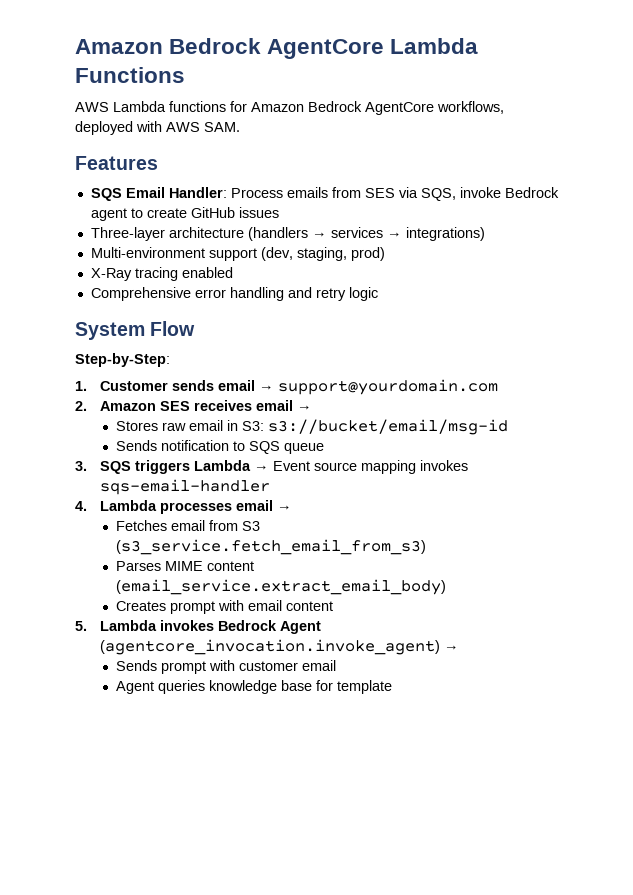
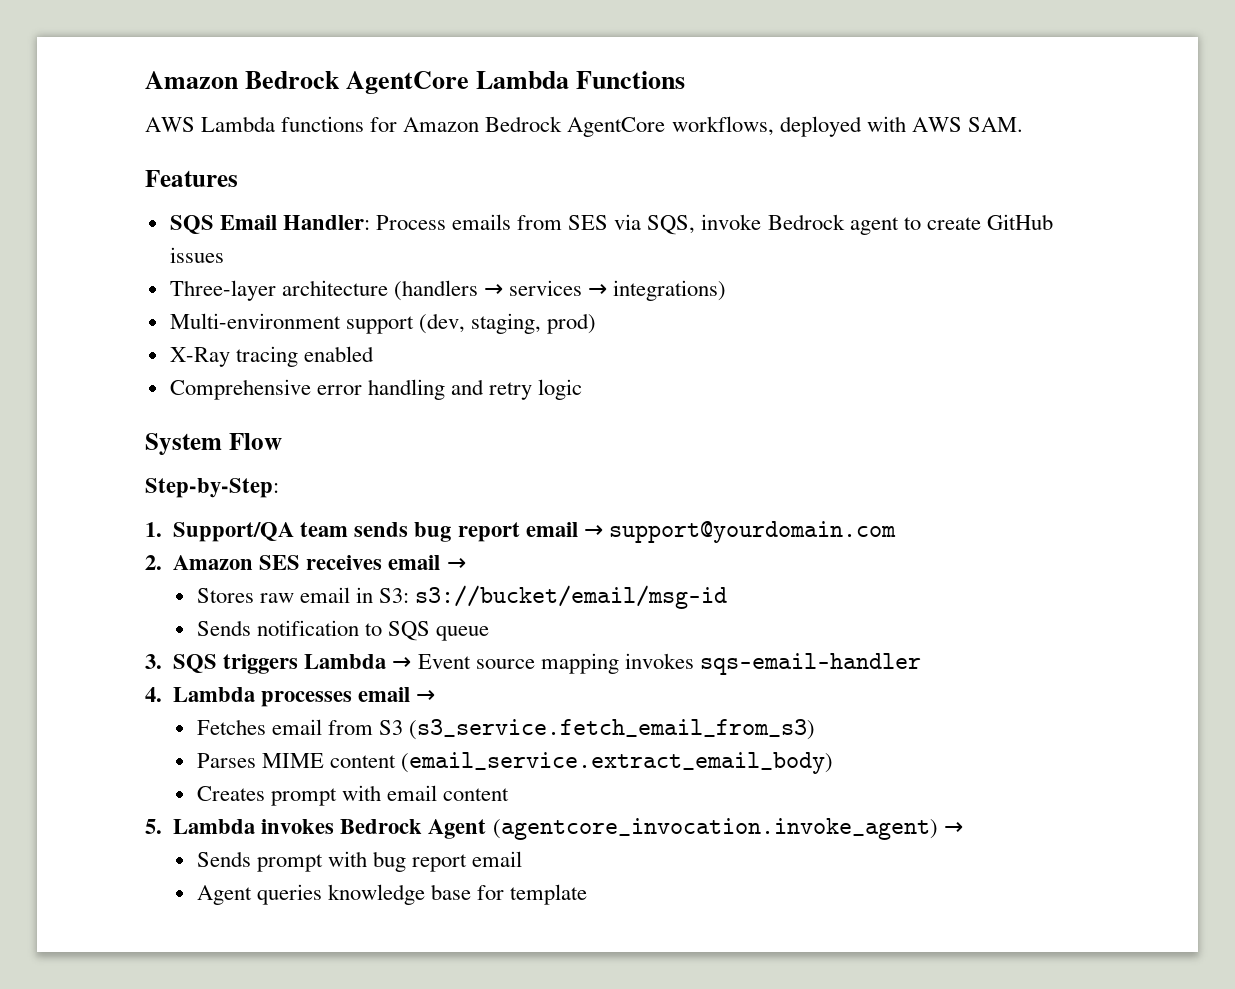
- 1. Customer sends email → support@yourdomain.com
+ 1. Support/QA team sends bug report email → support@yourdomain.com
- Sends prompt with customer email
+ Sends prompt with bug report email

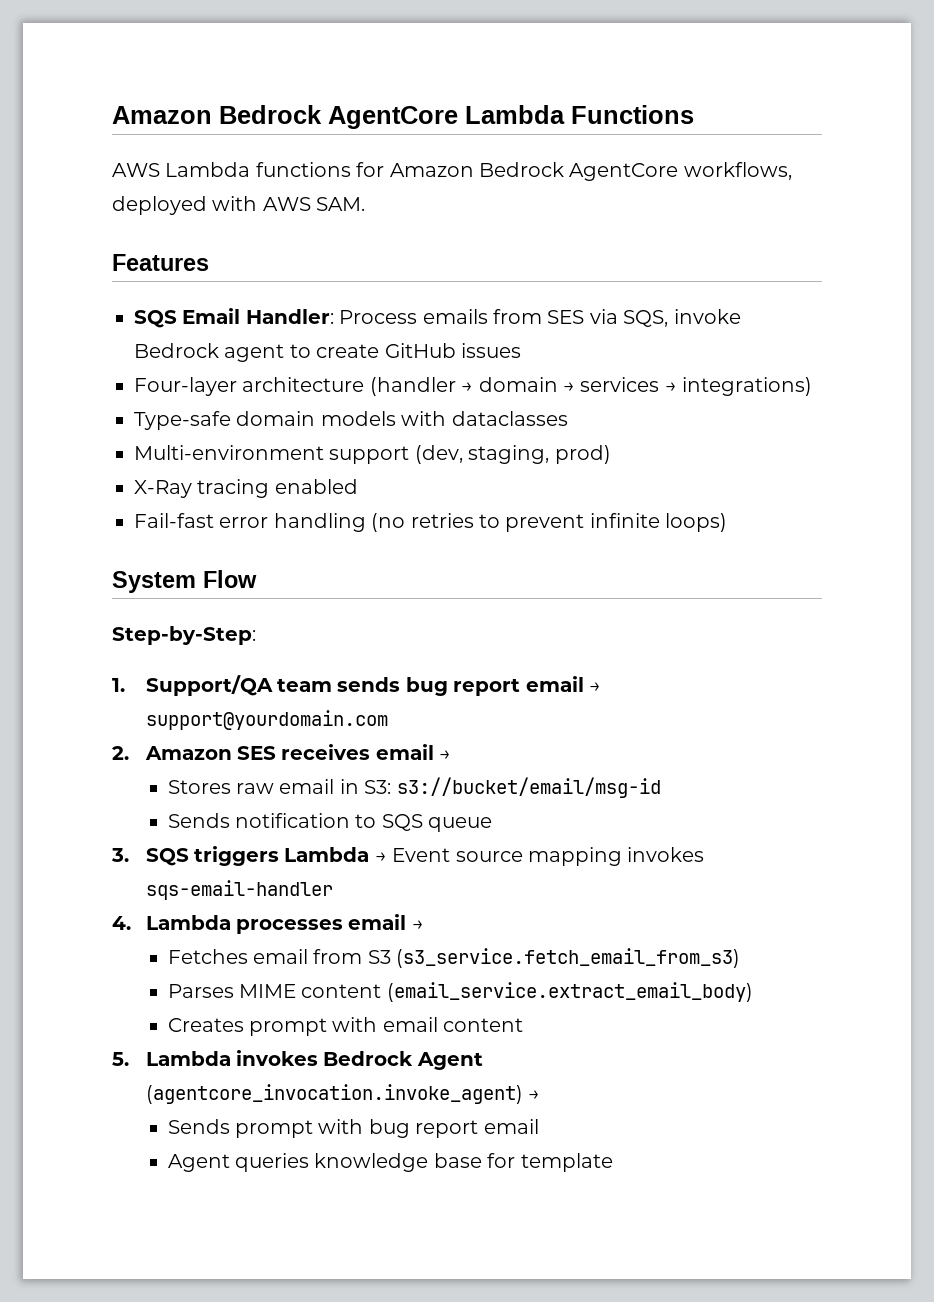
- Three-layer architecture (handlers → services → integrations)
+ Four-layer architecture (handler → domain → services → integrations)
+ Type-safe domain models with dataclasses
- Comprehensive error handling and retry logic
+ Fail-fast error handling (no retries to prevent infinite loops)

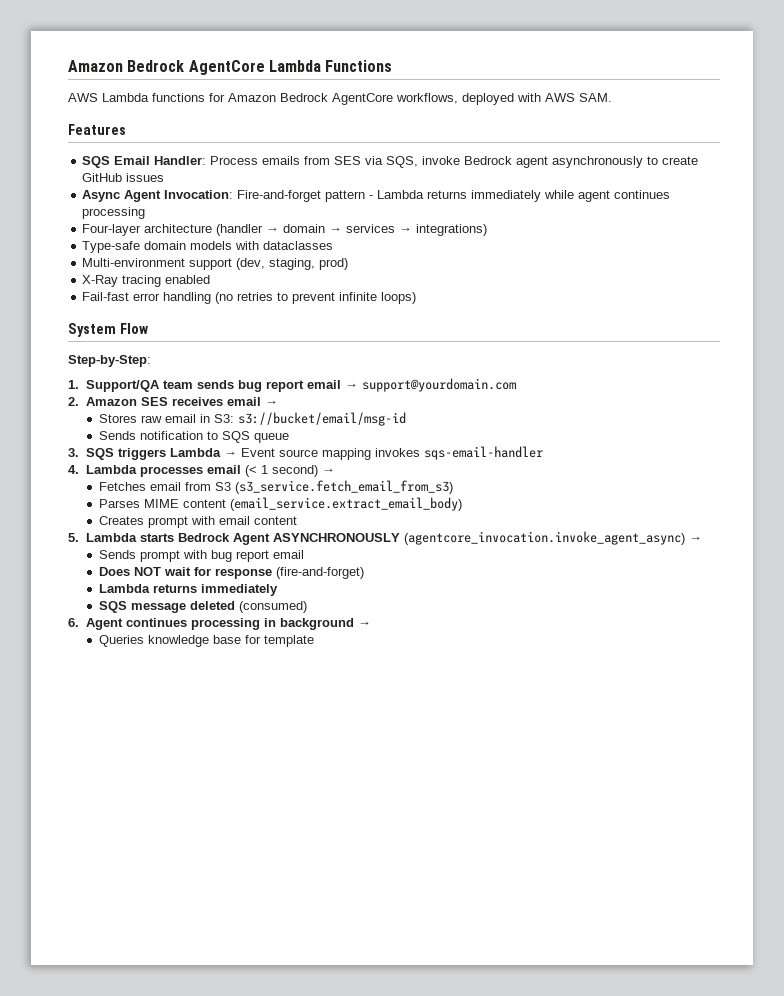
- SQS Email Handler: Process emails from SES via SQS, invoke Bedrock agent to create GitHub issues
+ SQS Email Handler: Process emails from SES via SQS, invoke Bedrock agent asynchronously to create GitHub issues
+ Async Agent Invocation: Fire-and-forget pattern - Lambda returns immediately while agent continues processing
- 4. Lambda processes email →
+ 4. Lambda processes email (< 1 second) →
- 5. Lambda invokes Bedrock Agent (agentcore_invocation.invoke_agent) →
+ 5. Lambda starts Bedrock Agent ASYNCHRONOUSLY (agentcore_invocation.invoke_agent_async) →
- Agent queries knowledge base for template
+ Does NOT wait for response (fire-and-forget)
+ Lambda returns immediately
+ SQS message deleted (consumed)
+ 6. Agent continues processing in background →
+ Queries knowledge base for template

